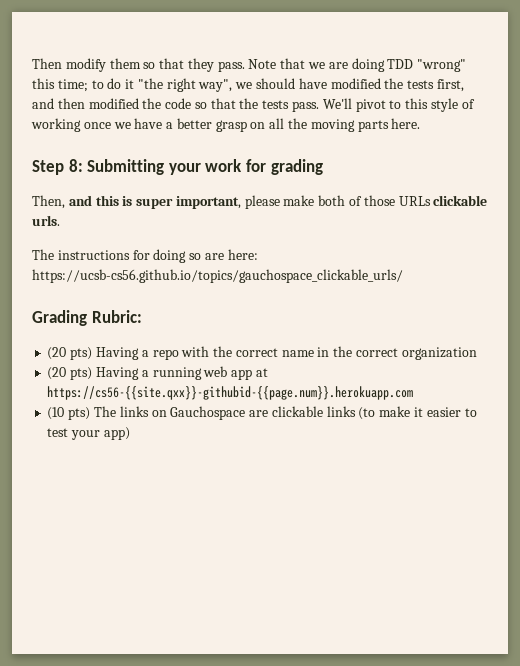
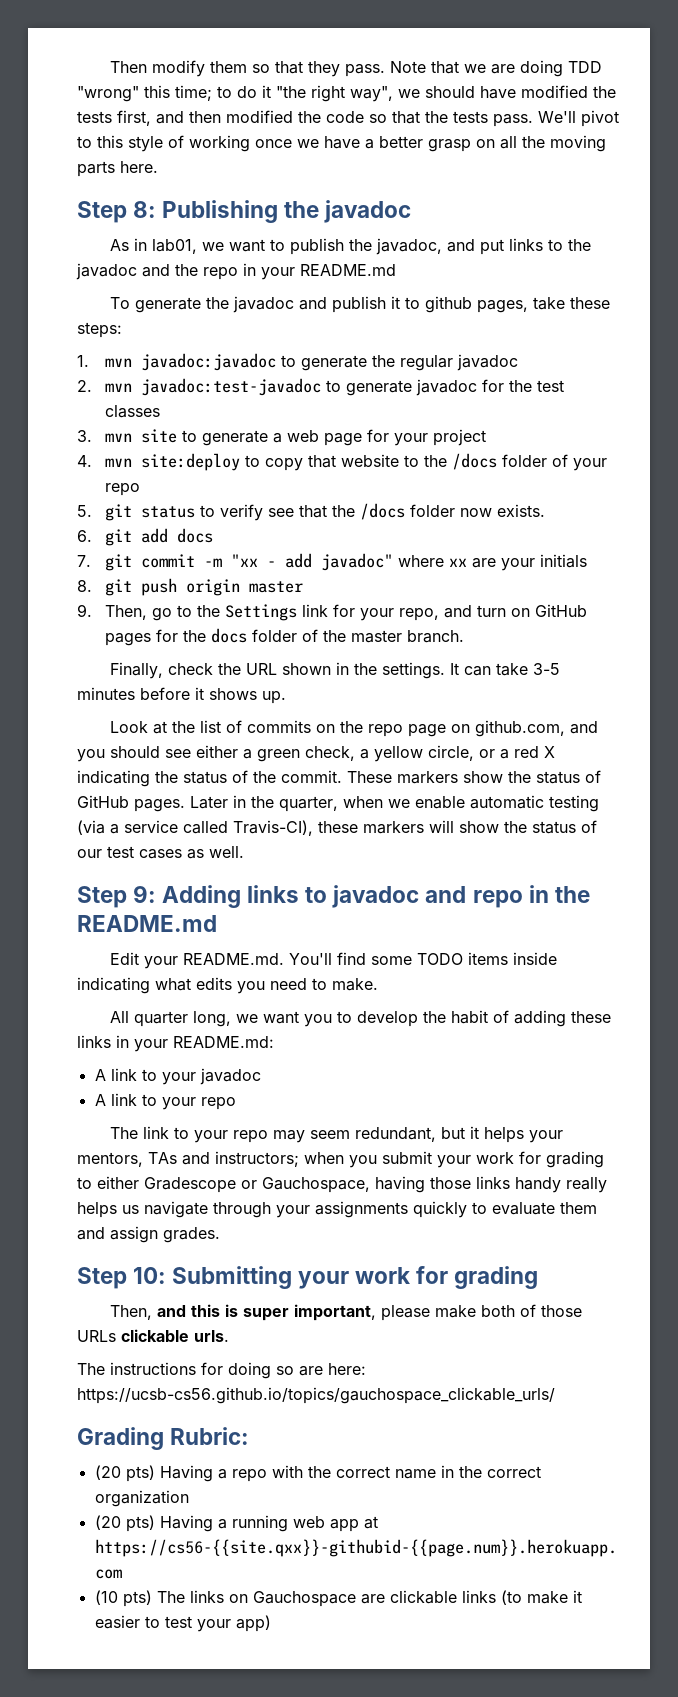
- Step 8: Submitting your work for grading
+ Step 8: Publishing the javadoc
+ As in lab01, we want to publish the javadoc, and put links to the javadoc and the repo in your README.md
+ To generate the javadoc and publish it to github pages, take these steps:
+ 1. mvn javadoc:javadoc to generate the regular javadoc
+ 2. mvn javadoc:test-javadoc to generate javadoc for the test classes
+ 3. mvn site to generate a web page for your project
+ 4. mvn site:deploy to copy that website to the /docs folder of your repo
+ 5. git status to verify see that the /docs folder now exists.
+ 6. git add docs
+ 7. git commit -m "xx - add javadoc" where xx are your initials
+ 8. git push origin master
+ 9. Then, go to the Settings link for your repo, and turn on GitHub pages for the docs folder of the master branch.
+ Finally, check the URL shown in the settings. It can take 3-5 minutes before it shows up.
+ Look at the list of commits on the repo page on github.com, and you should see either a green check, a yellow circle, or a red X indicating the status of the commit. These markers show the status of GitHub pages. Later in the quarter, when we enable automatic testing (via a service called Travis-CI), these markers will show the status of our test cases as well.
+ Step 9: Adding links to javadoc and repo in the README.md
+ Edit your README.md. You'll find some TODO items inside indicating what edits you need to make.
+ All quarter long, we want you to develop the habit of adding these links in your README.md:
+ A link to your javadoc
+ A link to your repo
+ The link to your repo may seem redundant, but it helps your mentors, TAs and instructors; when you submit your work for grading to either Gradescope or Gauchospace, having those links handy really helps us navigate through your assignments quickly to evaluate them and assign grades.
+ Step 10: Submitting your work for grading

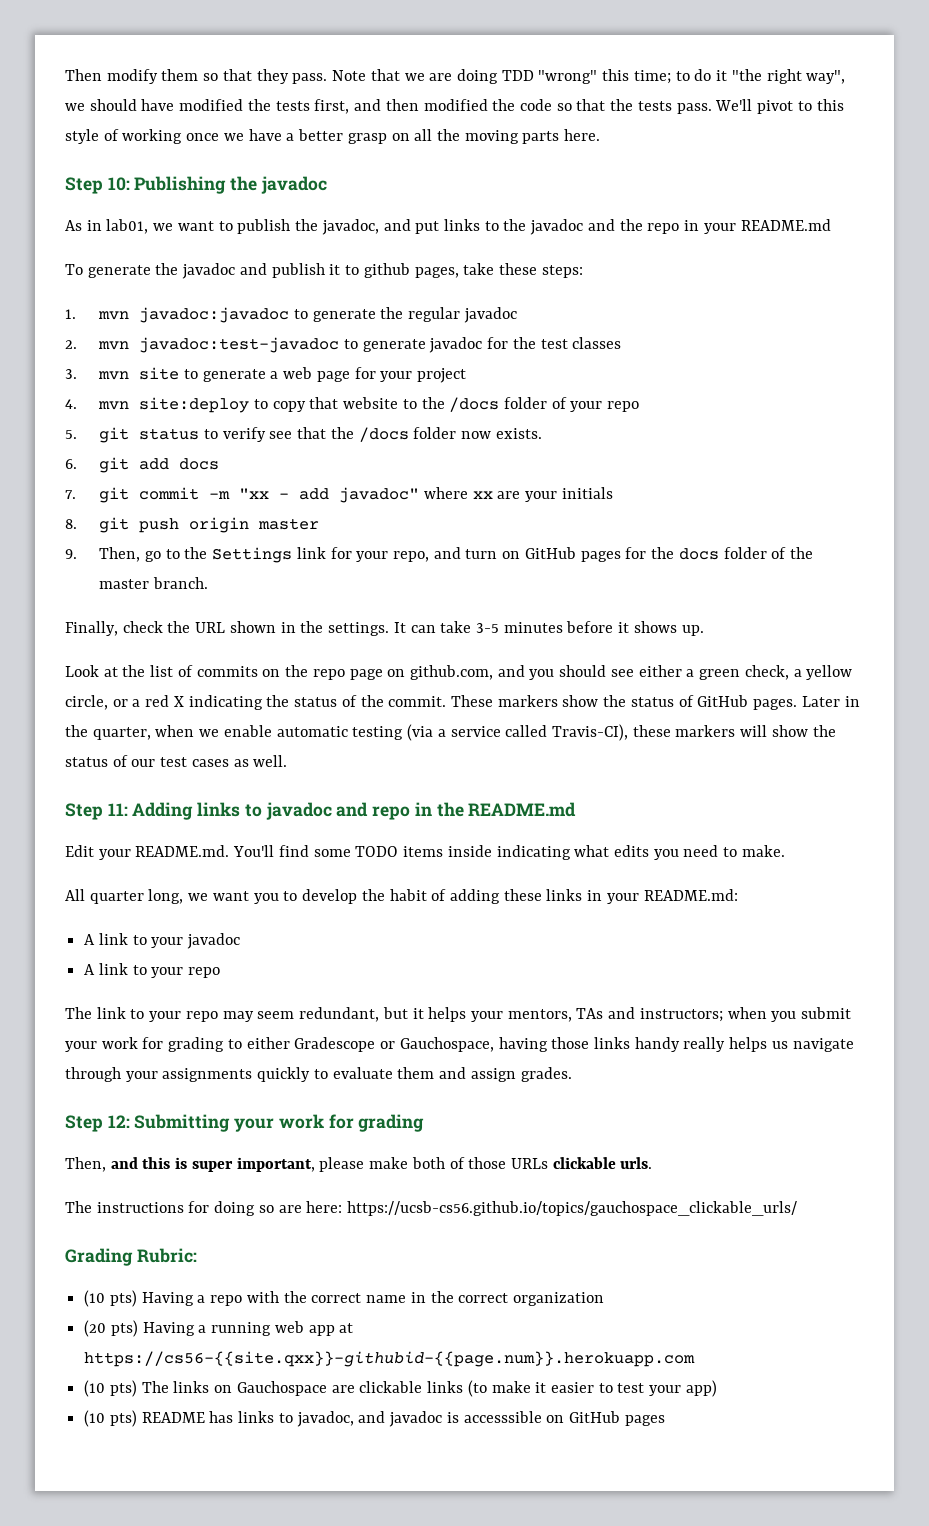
- Step 8: Publishing the javadoc
+ Step 10: Publishing the javadoc
- Step 9: Adding links to javadoc and repo in the README.md
+ Step 11: Adding links to javadoc and repo in the README.md
- Step 10: Submitting your work for grading
+ Step 12: Submitting your work for grading
- (20 pts) Having a repo with the correct name in the correct organization
+ (10 pts) Having a repo with the correct name in the correct organization
+ (10 pts) README has links to javadoc, and javadoc is accesssible on GitHub pages

